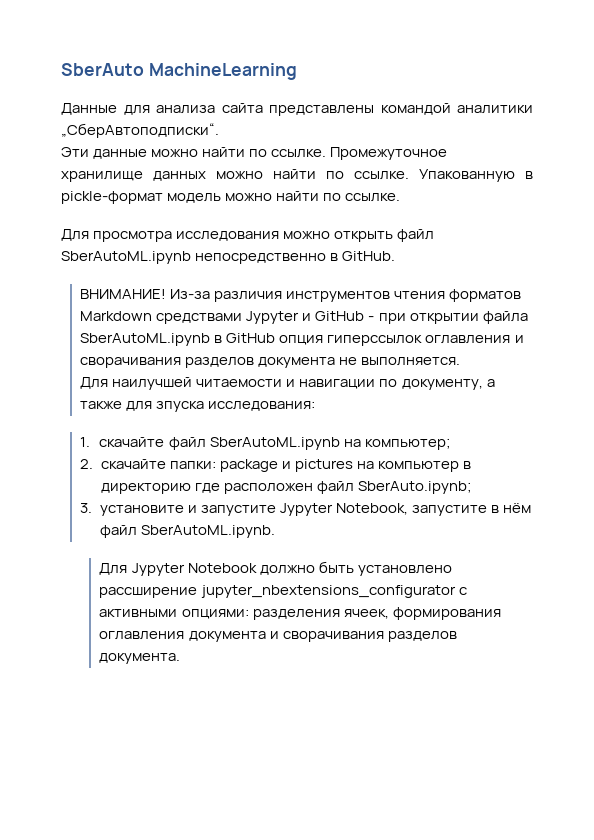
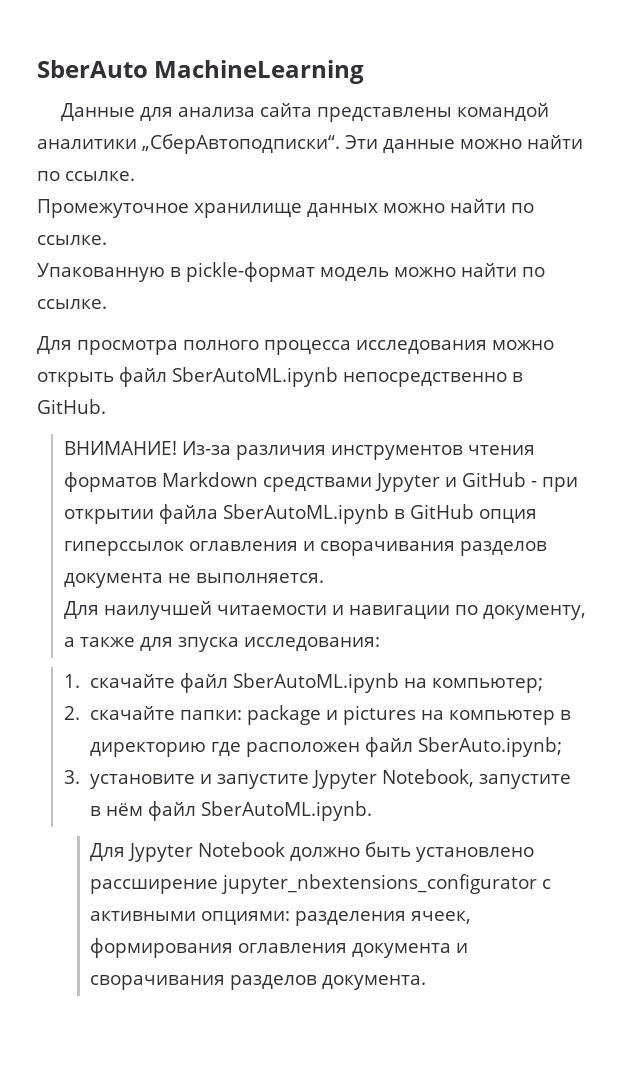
- Данные для анализа сайта представлены командой аналитики „СберАвтоподписки“.
- Эти данные можно найти по ссылке. Промежуточное хранилище данных можно найти по ссылке. Упакованную в pickle-формат модель можно найти по ссылке.
+ Данные для анализа сайта представлены командой аналитики „СберАвтоподписки“. Эти данные можно найти по ссылке.
+ Промежуточное хранилище данных можно найти по ссылке.
+ Упакованную в pickle-формат модель можно найти по ссылке.
- Для просмотра исследования можно открыть файл SberAutoML.ipynb непосредственно в GitHub.
+ Для просмотра полного процесса исследования можно открыть файл SberAutoML.ipynb непосредственно в GitHub.

